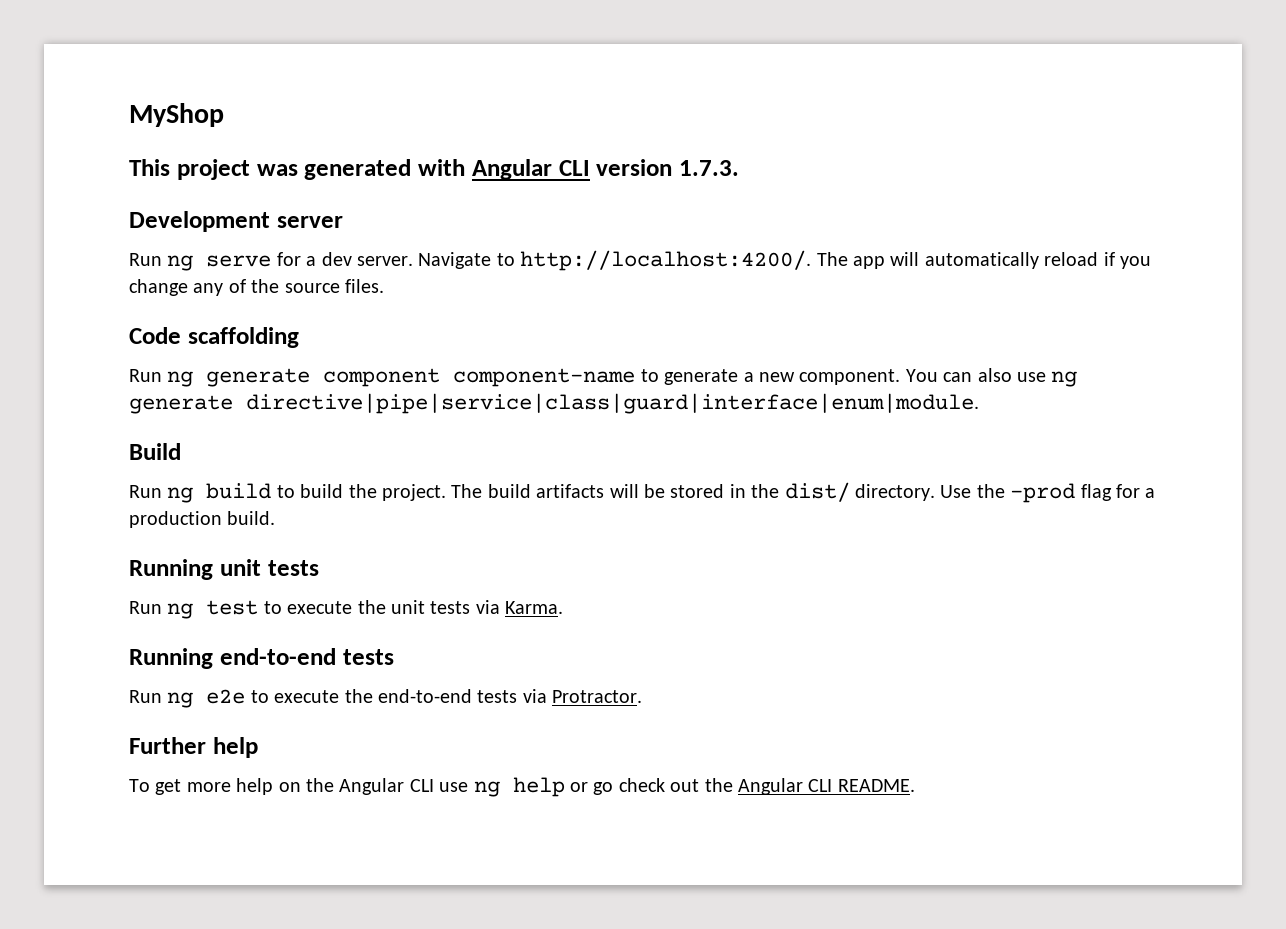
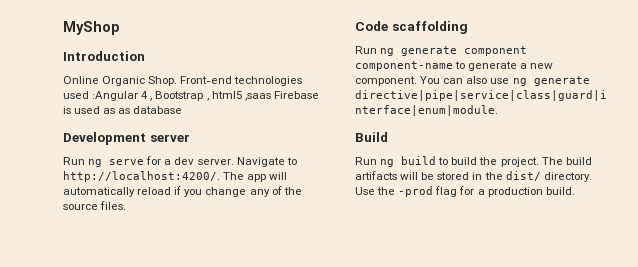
- This project was generated with Angular CLI version 1.7.3.
+ Introduction
+ Online Organic Shop. Front-end technologies used :Angular 4 , Bootstrap , html5 ,saas Firebase is used as as database
- Running unit tests
- Run ng test to execute the unit tests via Karma.
- Running end-to-end tests
- Run ng e2e to execute the end-to-end tests via Protractor.
- Further help
- To get more help on the Angular CLI use ng help or go check out the Angular CLI README.

